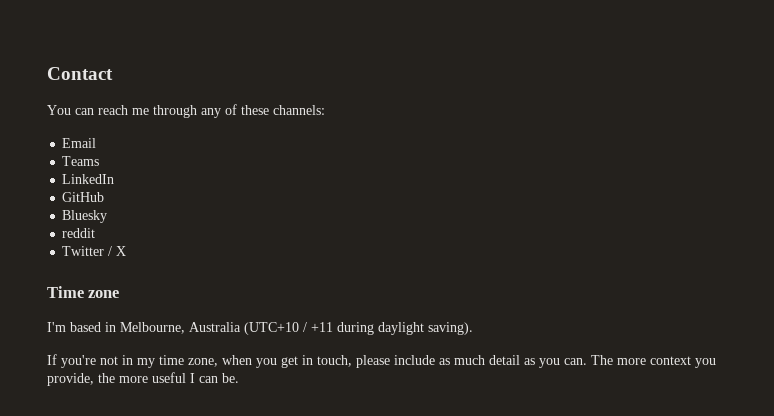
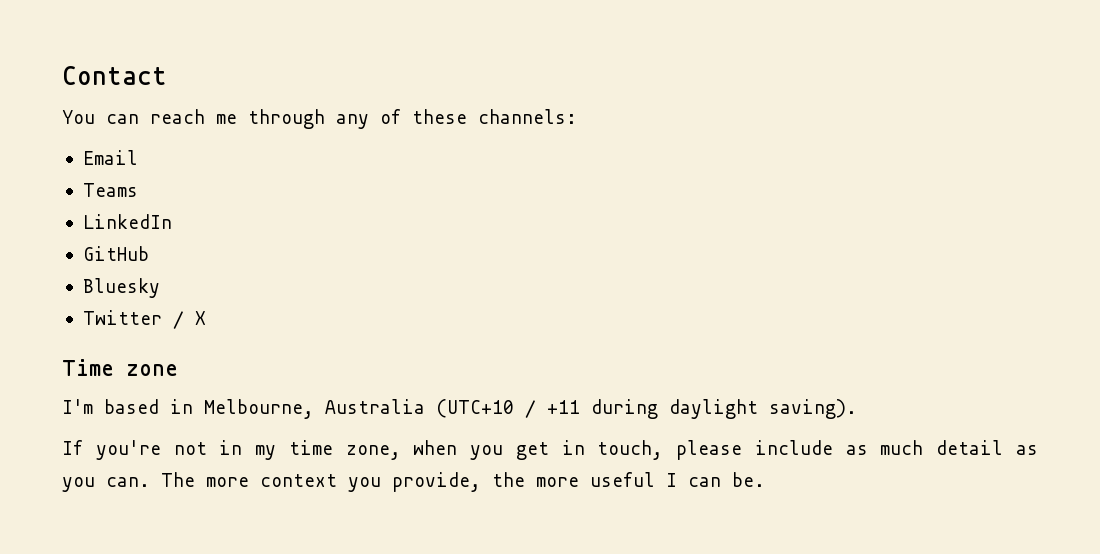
- reddit

